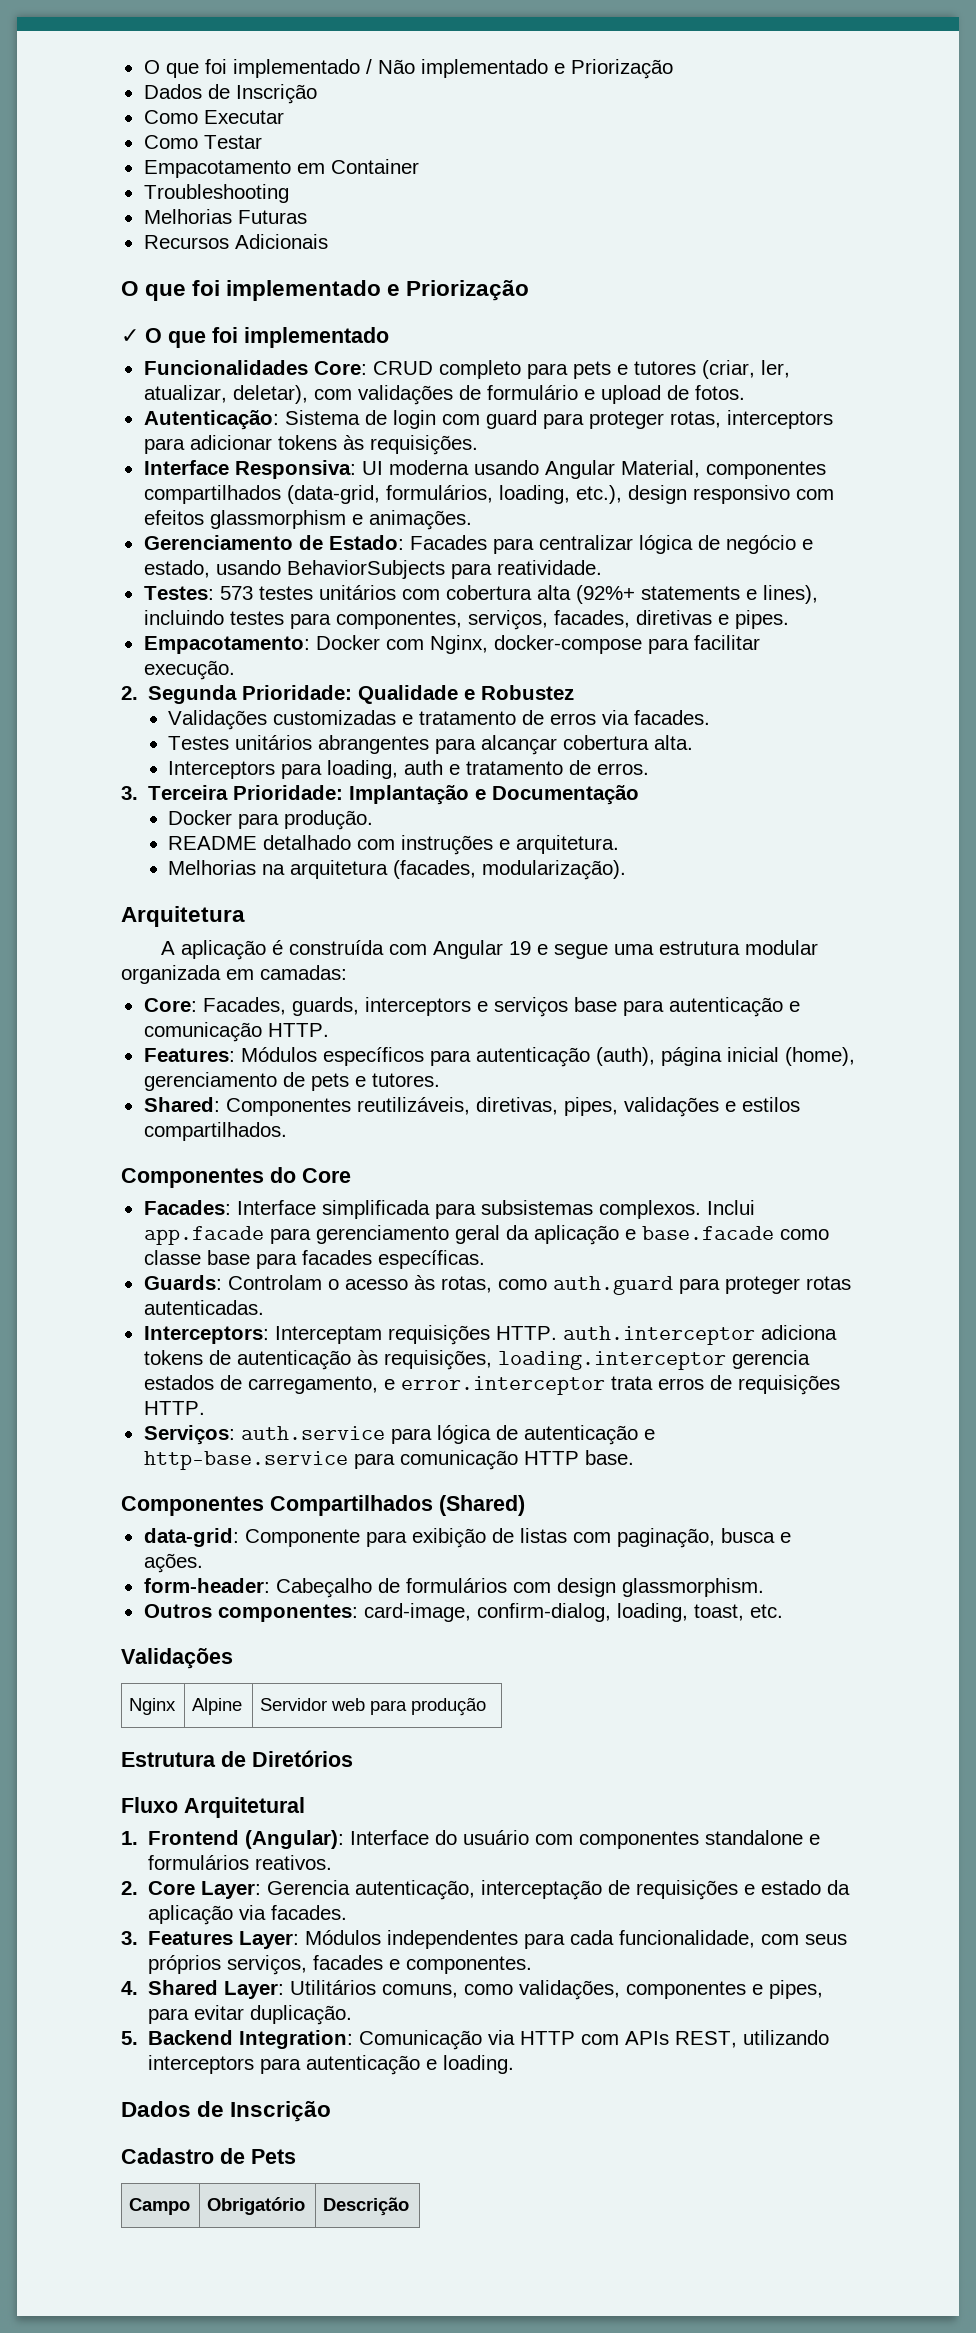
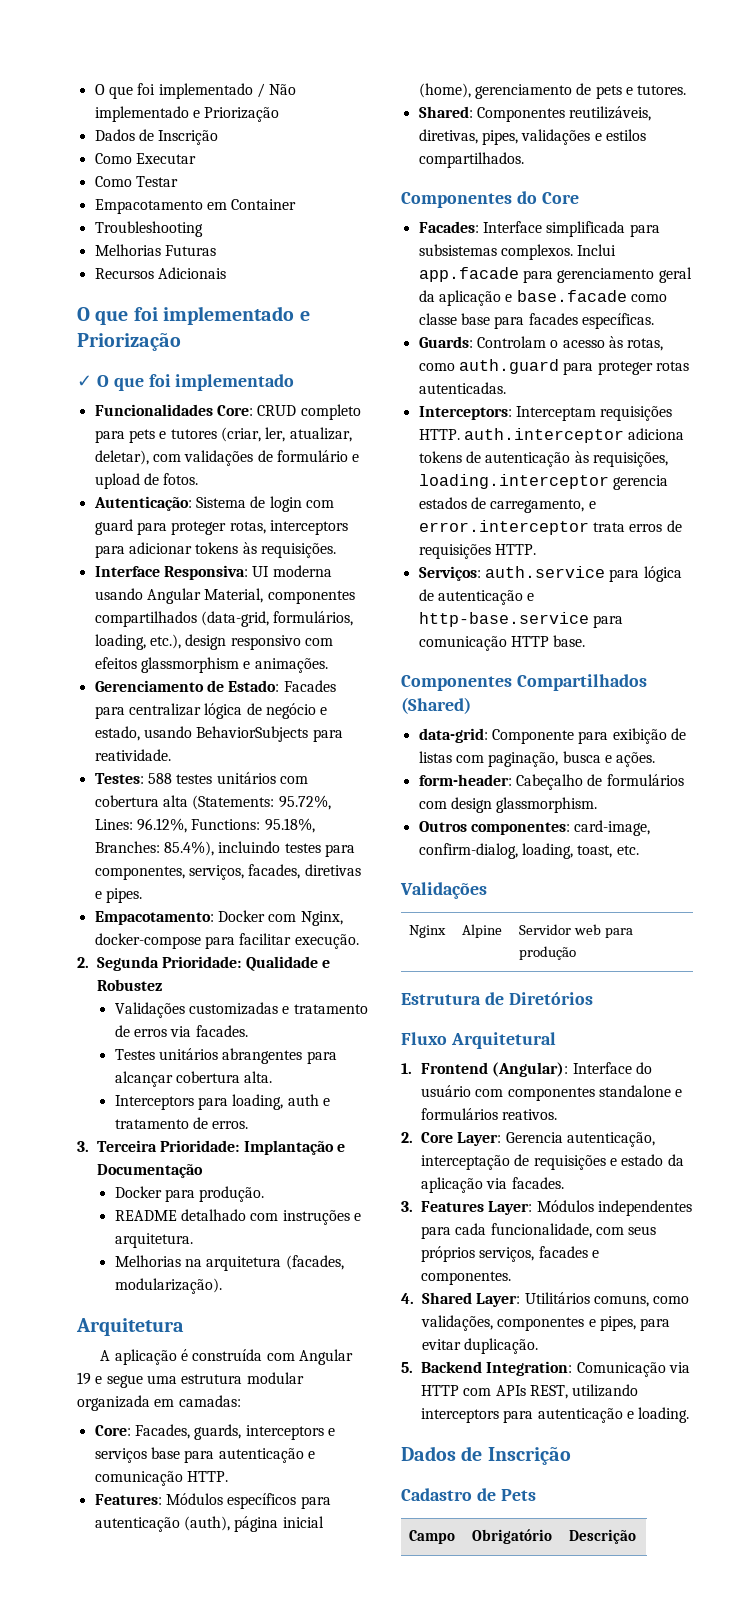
- Testes: 573 testes unitários com cobertura alta (92%+ statements e lines), incluindo testes para componentes, serviços, facades, diretivas e pipes.
+ Testes: 588 testes unitários com cobertura alta (Statements: 95.72%, Lines: 96.12%, Functions: 95.18%, Branches: 85.4%), incluindo testes para componentes, serviços, facades, diretivas e pipes.

